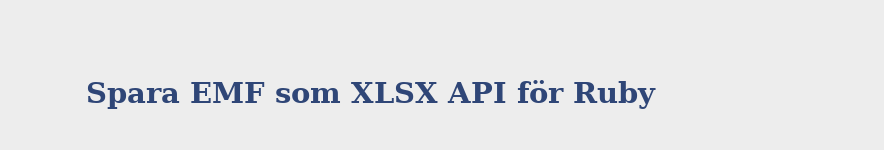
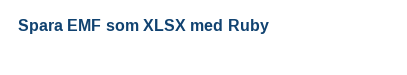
- Spara EMF som XLSX API för Ruby
+ Spara EMF som XLSX med Ruby

